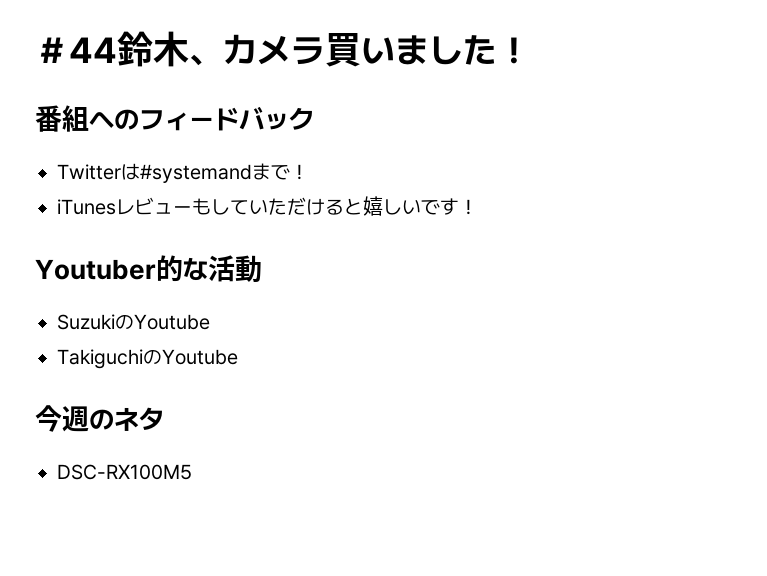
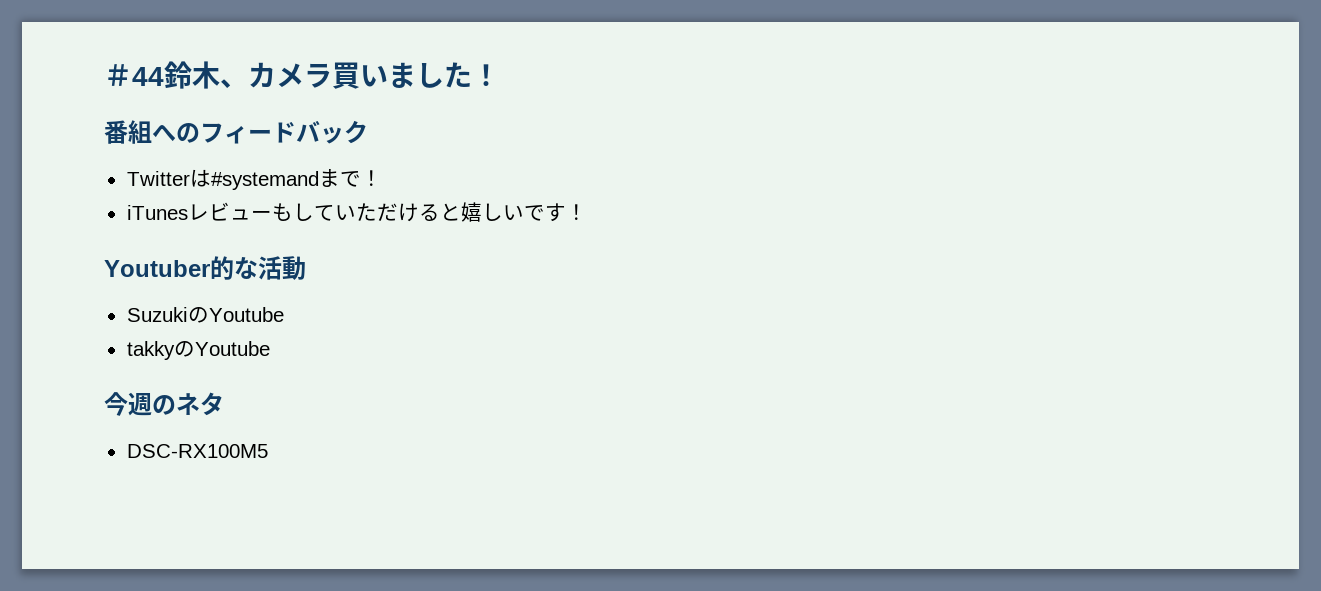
- TakiguchiのYoutube
+ takkyのYoutube

